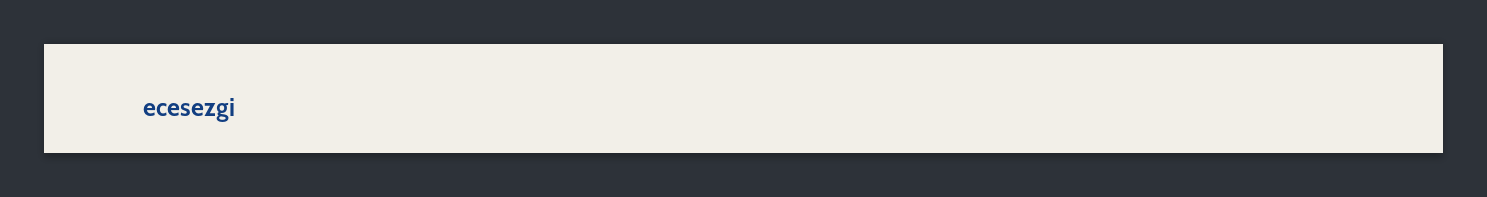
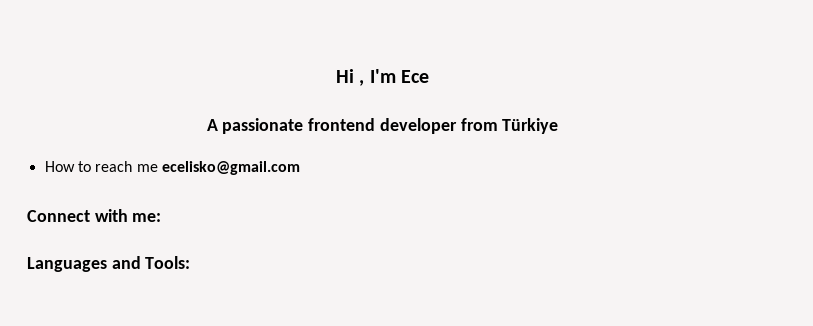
- ecesezgi
+ Hi , I'm Ece
+ A passionate frontend developer from Türkiye
+ How to reach me ecelisko@gmail.com
+ Connect with me:
+ Languages and Tools:

